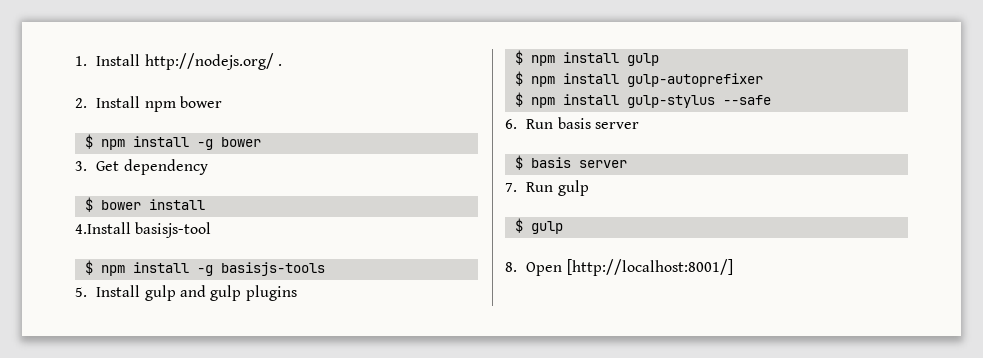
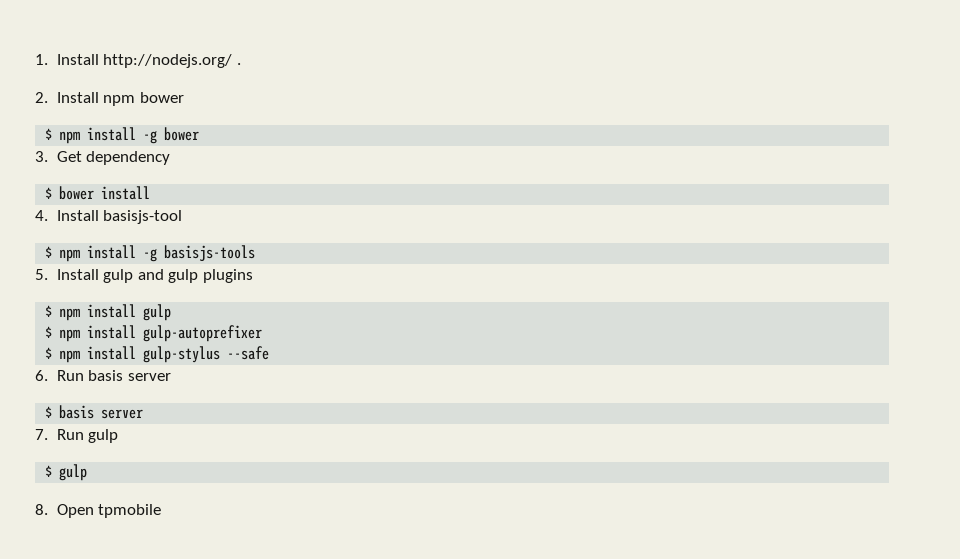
- 4.Install basisjs-tool
+ 4. Install basisjs-tool
- 8. Open [http://localhost:8001/]
+ 8. Open tpmobile

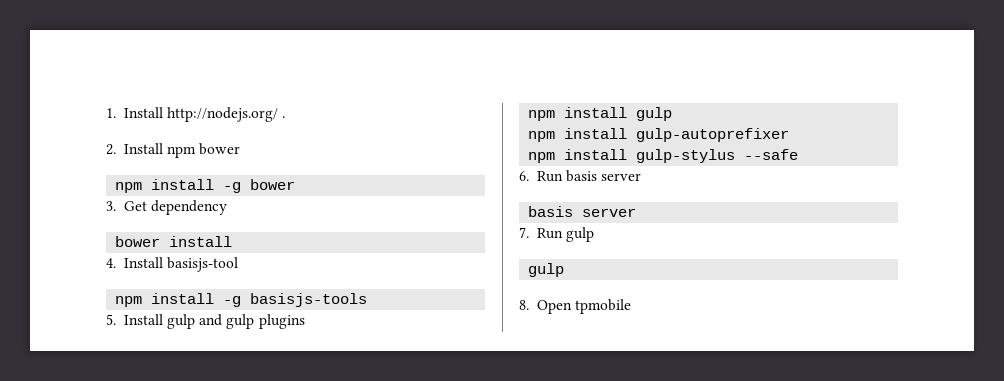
- $ npm install -g bower
+ npm install -g bower
- $ bower install
+ bower install
- $ npm install -g basisjs-tools
+ npm install -g basisjs-tools
- $ npm install gulp
+ npm install gulp
- $ npm install gulp-autoprefixer
+ npm install gulp-autoprefixer
- $ npm install gulp-stylus --safe
+ npm install gulp-stylus --safe
  6. Run basis server
- $ basis server
+ basis server
  7. Run gulp
- $ gulp
+ gulp

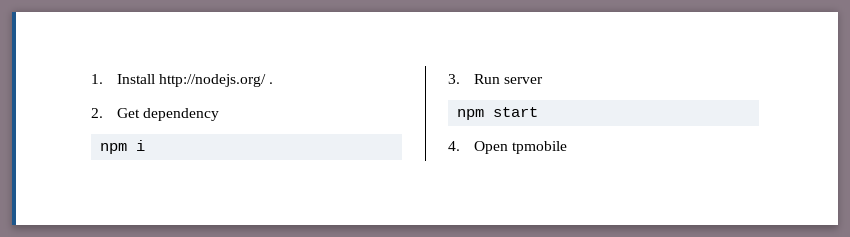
- 2. Install npm bower
- npm install -g bower
- 3. Get dependency
- bower install
- 4. Install basisjs-tool
- npm install -g basisjs-tools
- 5. Install gulp and gulp plugins
- npm install gulp
- npm install gulp-autoprefixer
- npm install gulp-stylus --safe
- 6. Run basis server
- basis server
- 7. Run gulp
- gulp
- 8. Open tpmobile
+ 2. Get dependency
+ npm i
+ 3. Run server
+ npm start
+ 4. Open tpmobile

